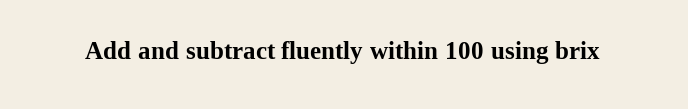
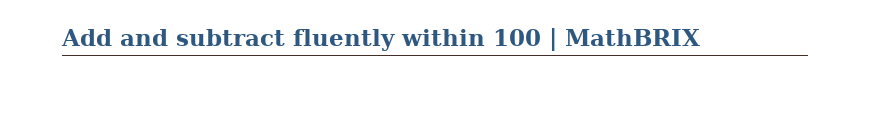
- Add and subtract fluently within 100 using brix
+ Add and subtract fluently within 100 | MathBRIX

